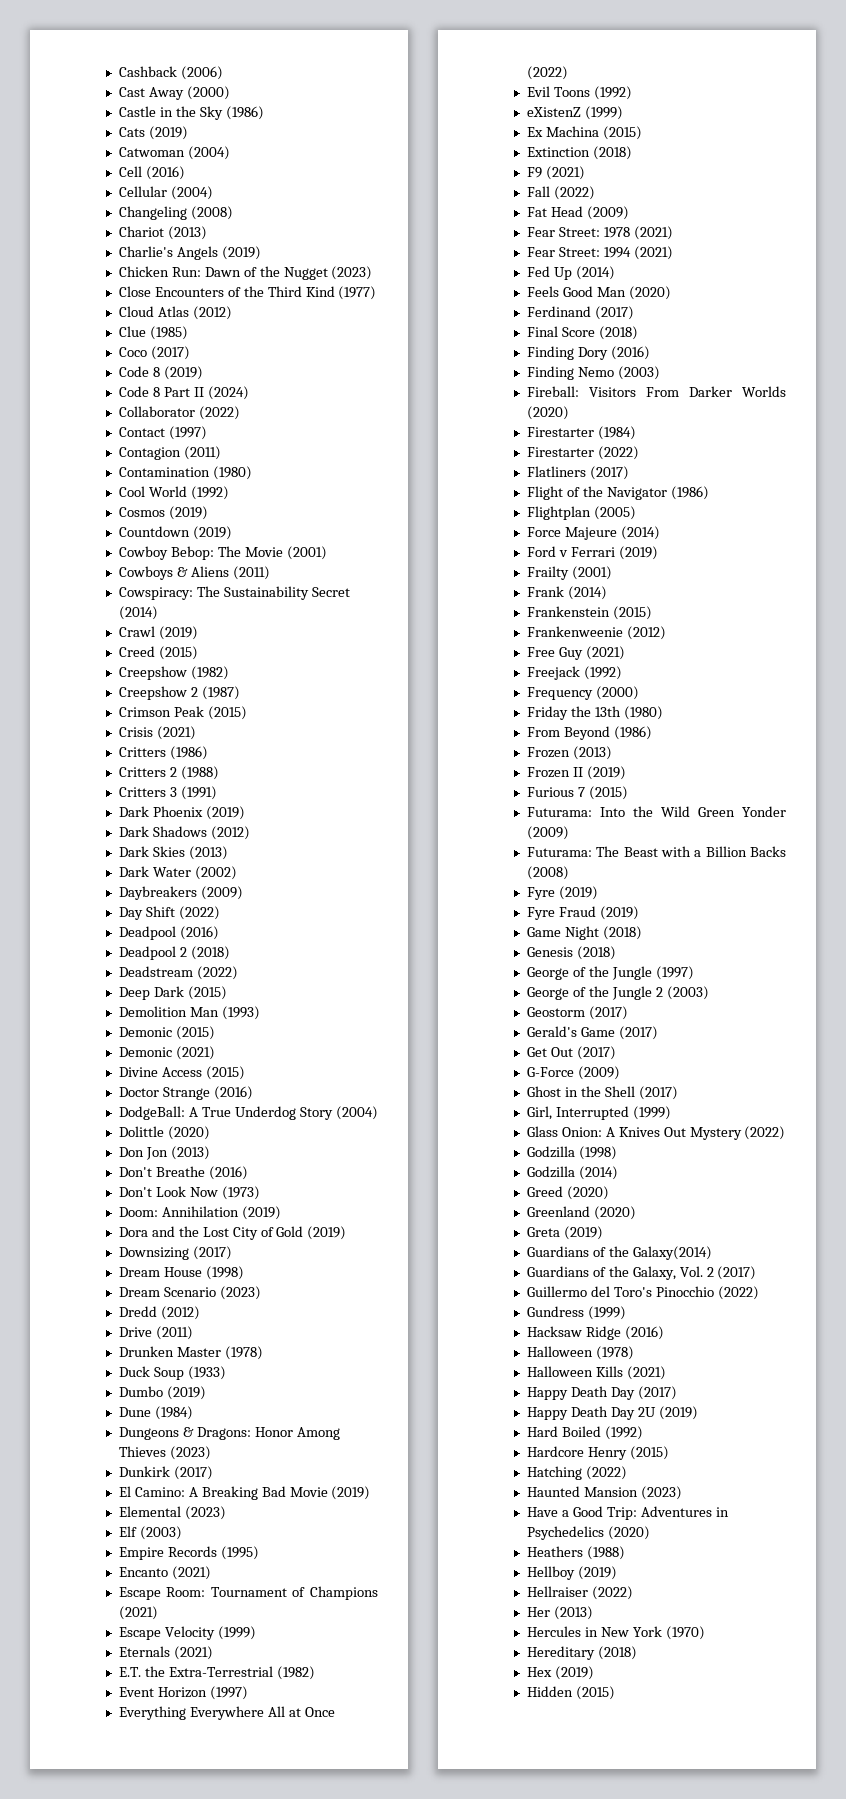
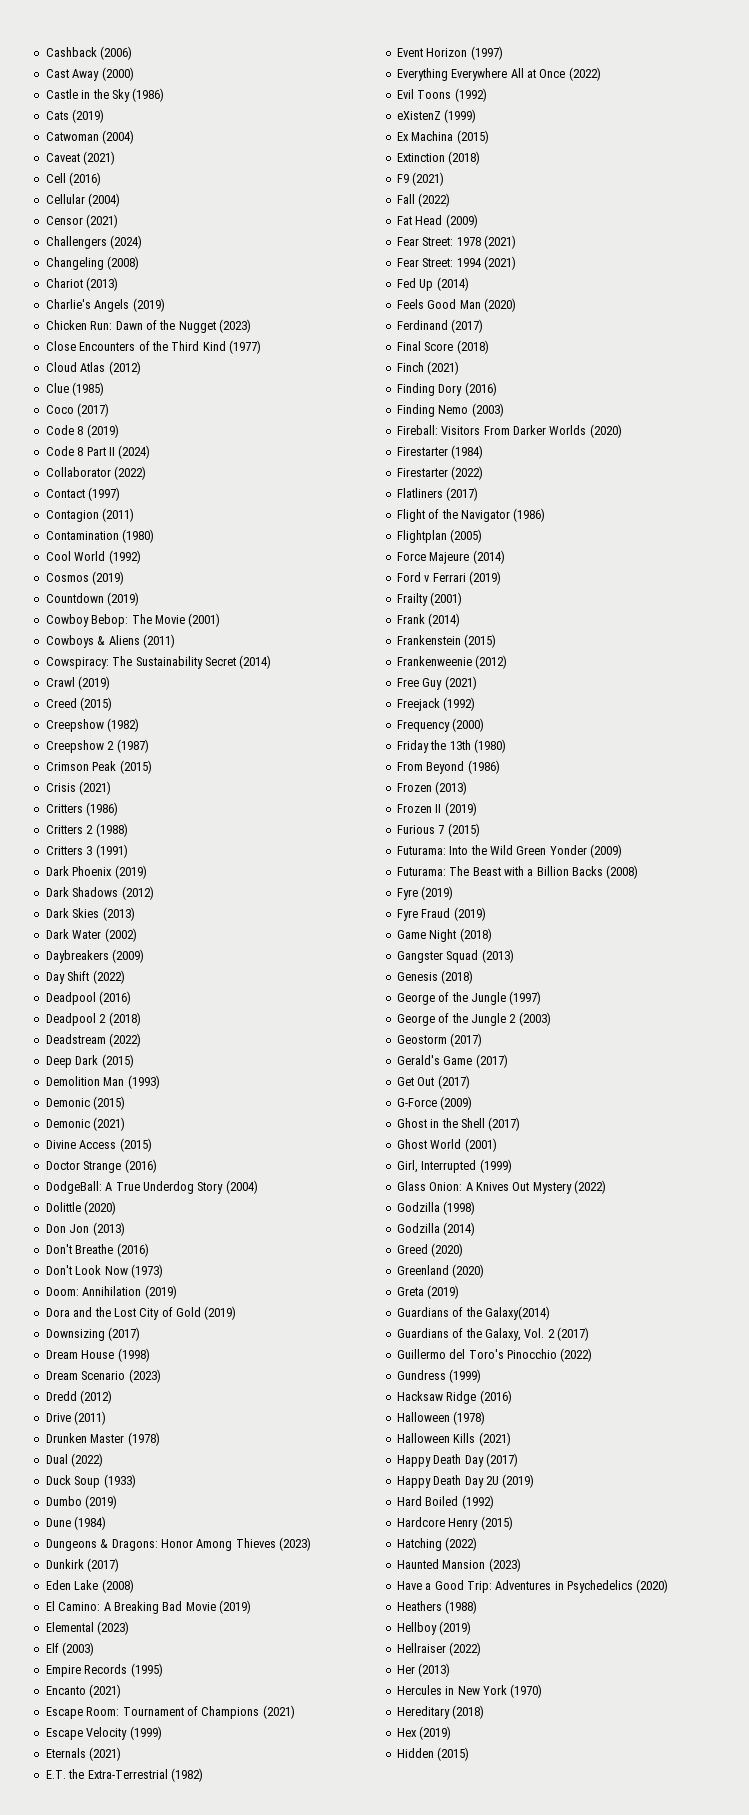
+ Caveat (2021)
+ Censor (2021)
+ Challengers (2024)
+ Dual (2022)
+ Eden Lake (2008)
+ Finch (2021)
+ Gangster Squad (2013)
+ Ghost World (2001)

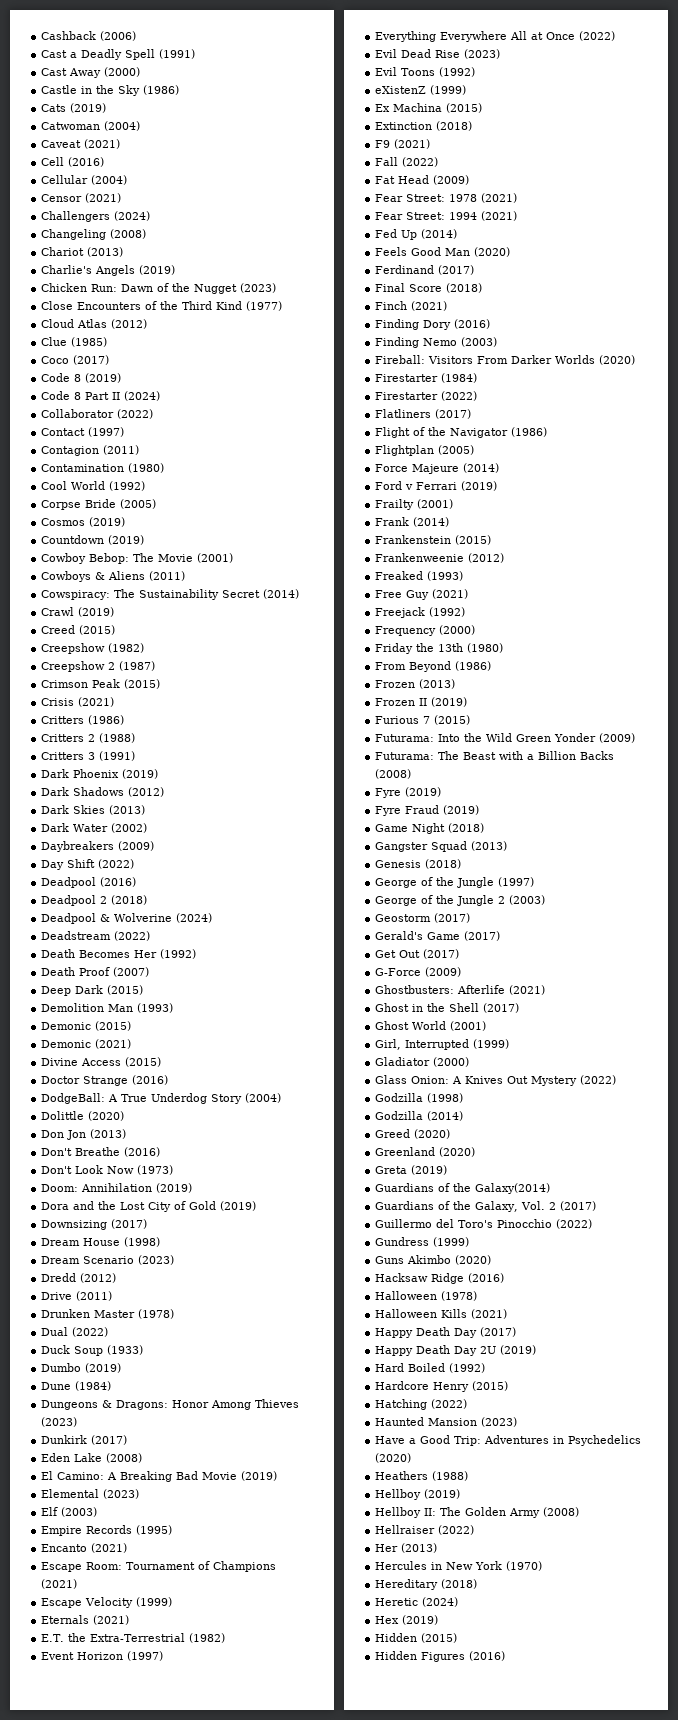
+ Cast a Deadly Spell (1991)
+ Corpse Bride (2005)
+ Deadpool & Wolverine (2024)
  Deadstream (2022)
+ Death Becomes Her (1992)
+ Death Proof (2007)
+ Evil Dead Rise (2023)
+ Freaked (1993)
+ Ghostbusters: Afterlife (2021)
+ Gladiator (2000)
+ Guns Akimbo (2020)
+ Hellboy II: The Golden Army (2008)
+ Heretic (2024)
+ Hidden Figures (2016)

